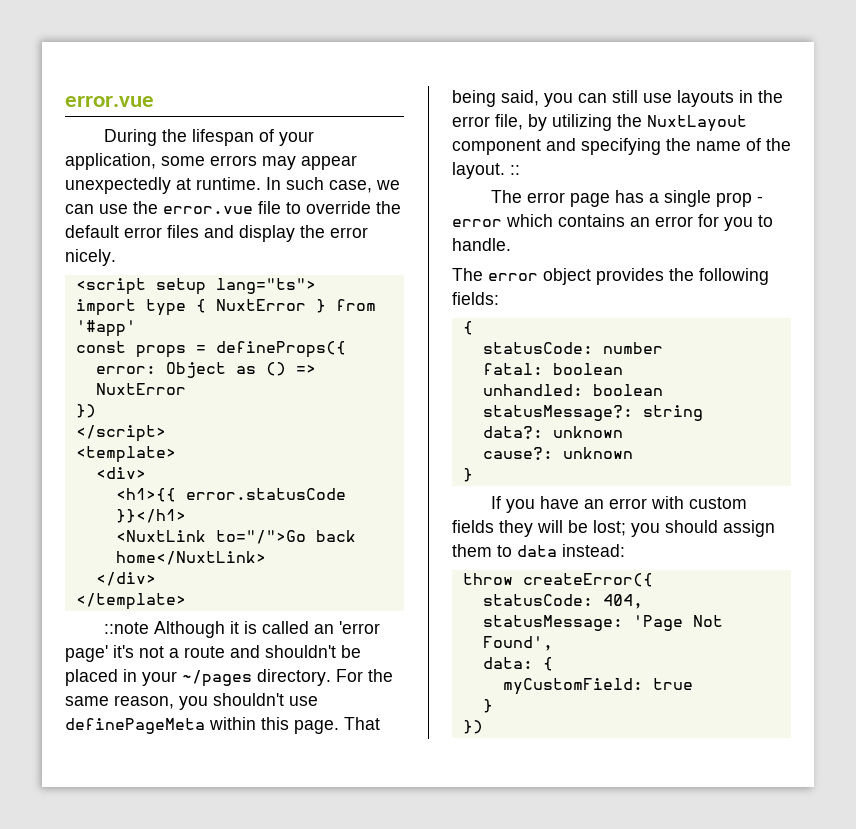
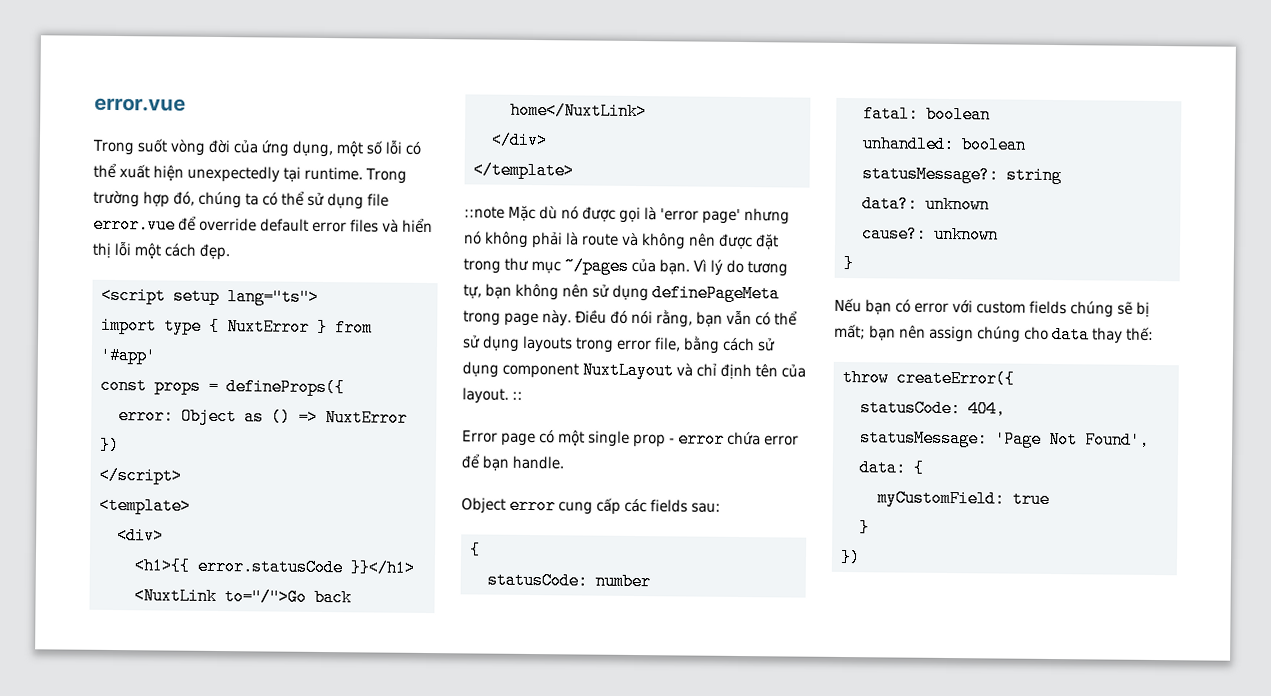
- During the lifespan of your application, some errors may appear unexpectedly at runtime. In such case, we can use the error.vue file to override the default error files and display the error nicely.
+ Trong suốt vòng đời của ứng dụng, một số lỗi có thể xuất hiện unexpectedly tại runtime. Trong trường hợp đó, chúng ta có thể sử dụng file error.vue để override default error files và hiển thị lỗi một cách đẹp.
- ::note Although it is called an 'error page' it's not a route and shouldn't be placed in your ~/pages directory. For the same reason, you shouldn't use definePageMeta within this page. That being said, you can still use layouts in the error file, by utilizing the NuxtLayout component and specifying the name of the layout. ::
- The error page has a single prop - error which contains an error for you to handle.
- The error object provides the following fields:
+ ::note Mặc dù nó được gọi là 'error page' nhưng nó không phải là route và không nên được đặt trong thư mục ~/pages của bạn. Vì lý do tương tự, bạn không nên sử dụng definePageMeta trong page này. Điều đó nói rằng, bạn vẫn có thể sử dụng layouts trong error file, bằng cách sử dụng component NuxtLayout và chỉ định tên của layout. ::
+ Error page có một single prop - error chứa error để bạn handle.
+ Object error cung cấp các fields sau:
- If you have an error with custom fields they will be lost; you should assign them to data instead:
+ Nếu bạn có error với custom fields chúng sẽ bị mất; bạn nên assign chúng cho data thay thế:

